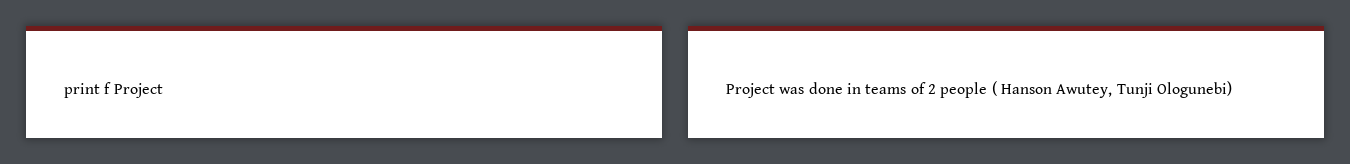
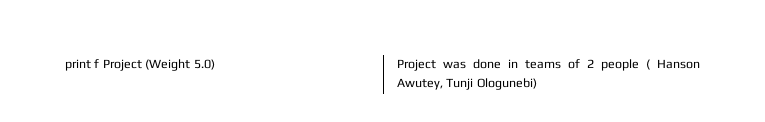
- print f Project
+ print f Project (Weight 5.0)

